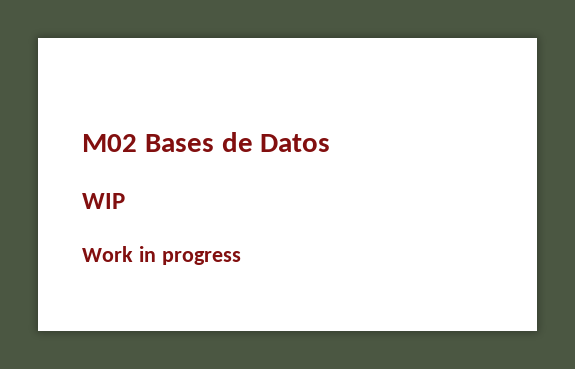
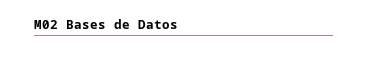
- WIP
- Work in progress

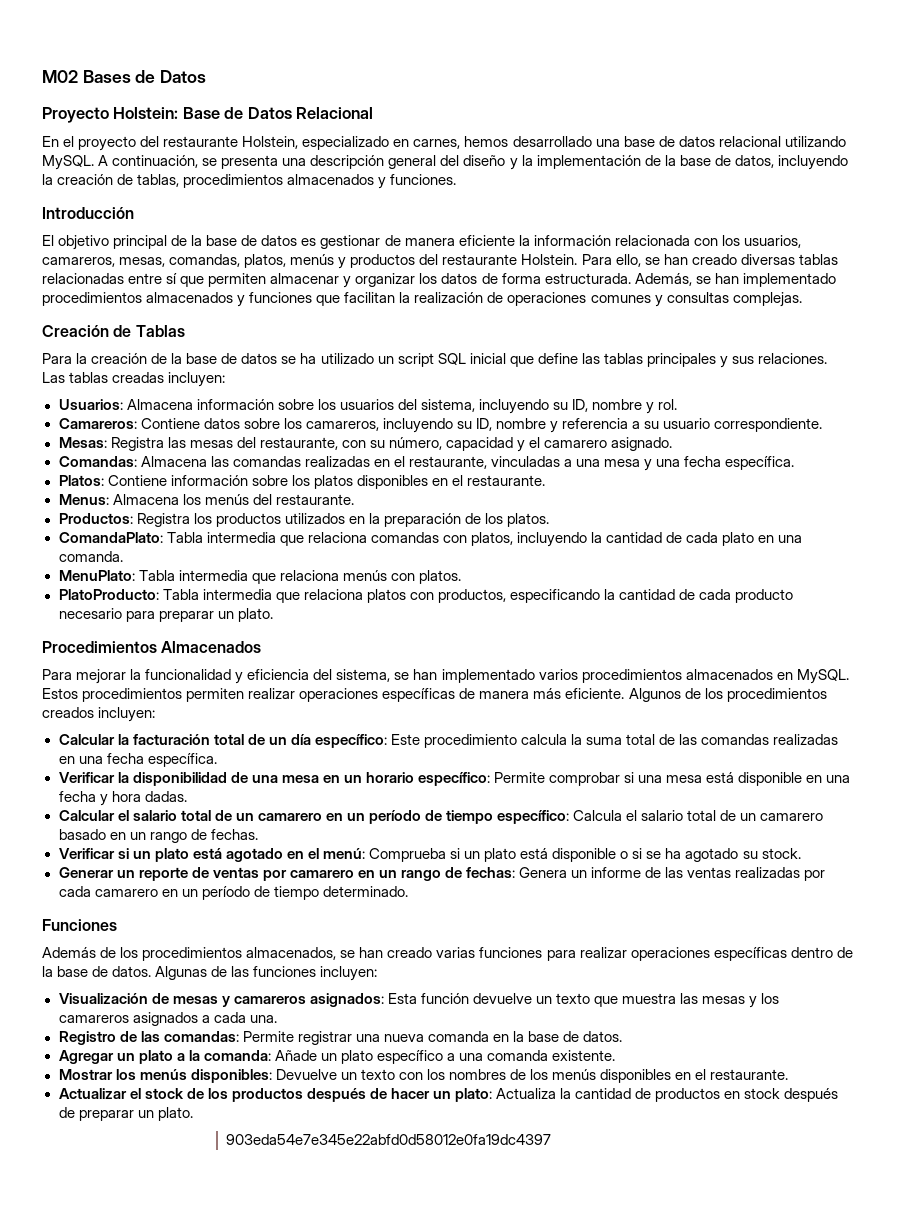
+ Proyecto Holstein: Base de Datos Relacional
+ En el proyecto del restaurante Holstein, especializado en carnes, hemos desarrollado una base de datos relacional utilizando MySQL. A continuación, se presenta una descripción general del diseño y la implementación de la base de datos, incluyendo la creación de tablas, procedimientos almacenados y funciones.
+ Introducción
+ El objetivo principal de la base de datos es gestionar de manera eficiente la información relacionada con los usuarios, camareros, mesas, comandas, platos, menús y productos del restaurante Holstein. Para ello, se han creado diversas tablas relacionadas entre sí que permiten almacenar y organizar los datos de forma estructurada. Además, se han implementado procedimientos almacenados y funciones que facilitan la realización de operaciones comunes y consultas complejas.
+ Creación de Tablas
+ Para la creación de la base de datos se ha utilizado un script SQL inicial que define las tablas principales y sus relaciones. Las tablas creadas incluyen:
+ Usuarios: Almacena información sobre los usuarios del sistema, incluyendo su ID, nombre y rol.
+ Camareros: Contiene datos sobre los camareros, incluyendo su ID, nombre y referencia a su usuario correspondiente.
+ Mesas: Registra las mesas del restaurante, con su número, capacidad y el camarero asignado.
+ Comandas: Almacena las comandas realizadas en el restaurante, vinculadas a una mesa y una fecha específica.
+ Platos: Contiene información sobre los platos disponibles en el restaurante.
+ Menus: Almacena los menús del restaurante.
+ Productos: Registra los productos utilizados en la preparación de los platos.
+ ComandaPlato: Tabla intermedia que relaciona comandas con platos, incluyendo la cantidad de cada plato en una comanda.
+ MenuPlato: Tabla intermedia que relaciona menús con platos.
+ PlatoProducto: Tabla intermedia que relaciona platos con productos, especificando la cantidad de cada producto necesario para preparar un plato.
+ Procedimientos Almacenados
+ Para mejorar la funcionalidad y eficiencia del sistema, se han implementado varios procedimientos almacenados en MySQL. Estos procedimientos permiten realizar operaciones específicas de manera más eficiente. Algunos de los procedimientos creados incluyen:
+ Calcular la facturación total de un día específico: Este procedimiento calcula la suma total de las comandas realizadas en una fecha específica.
+ Verificar la disponibilidad de una mesa en un horario específico: Permite comprobar si una mesa está disponible en una fecha y hora dadas.
+ Calcular el salario total de un camarero en un período de tiempo específico: Calcula el salario total de un camarero basado en un rango de fechas.
+ Verificar si un plato está agotado en el menú: Comprueba si un plato está disponible o si se ha agotado su stock.
+ Generar un reporte de ventas por camarero en un rango de fechas: Genera un informe de las ventas realizadas por cada camarero en un período de tiempo determinado.
+ Funciones
+ Además de los procedimientos almacenados, se han creado varias funciones para realizar operaciones específicas dentro de la base de datos. Algunas de las funciones incluyen:
+ Visualización de mesas y camareros asignados: Esta función devuelve un texto que muestra las mesas y los camareros asignados a cada una.
+ Registro de las comandas: Permite registrar una nueva comanda en la base de datos.
+ Agregar un plato a la comanda: Añade un plato específico a una comanda existente.
+ Mostrar los menús disponibles: Devuelve un texto con los nombres de los menús disponibles en el restaurante.
+ Actualizar el stock de los productos después de hacer un plato: Actualiza la cantidad de productos en stock después de preparar un plato.
+ 903eda54e7e345e22abfd0d58012e0fa19dc4397

